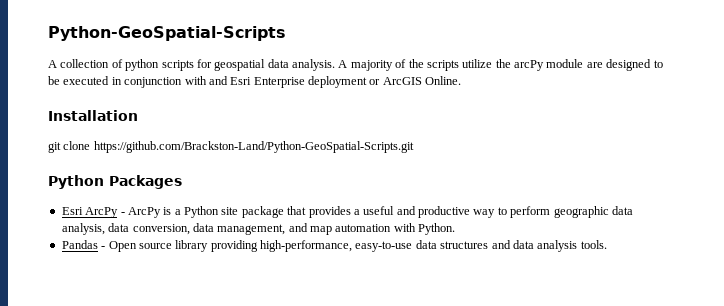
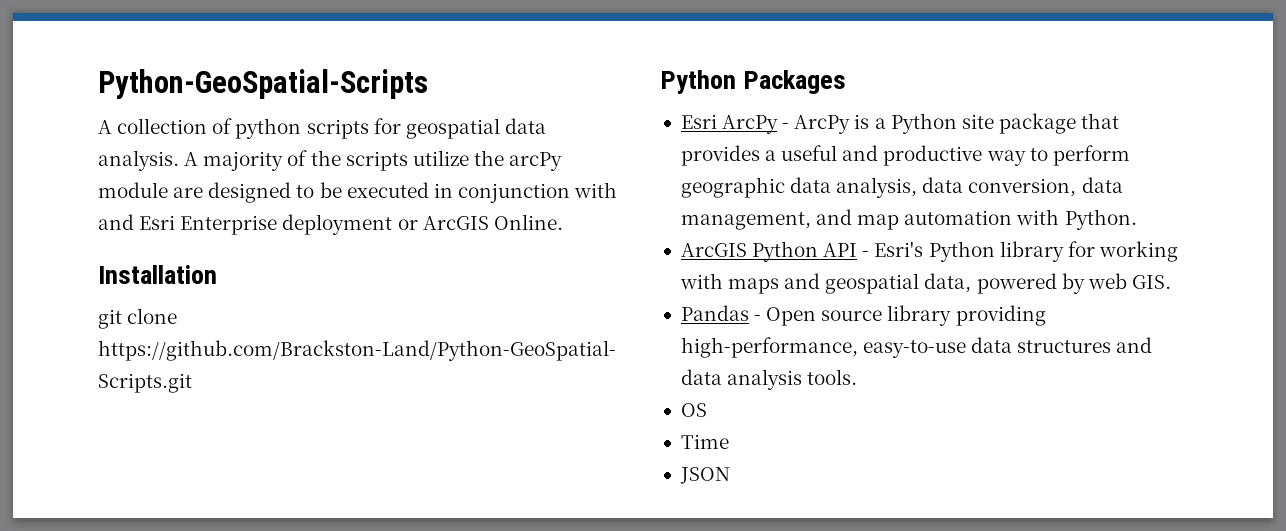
+ ArcGIS Python API - Esri's Python library for working with maps and geospatial data, powered by web GIS.
+ OS
+ Time
+ JSON

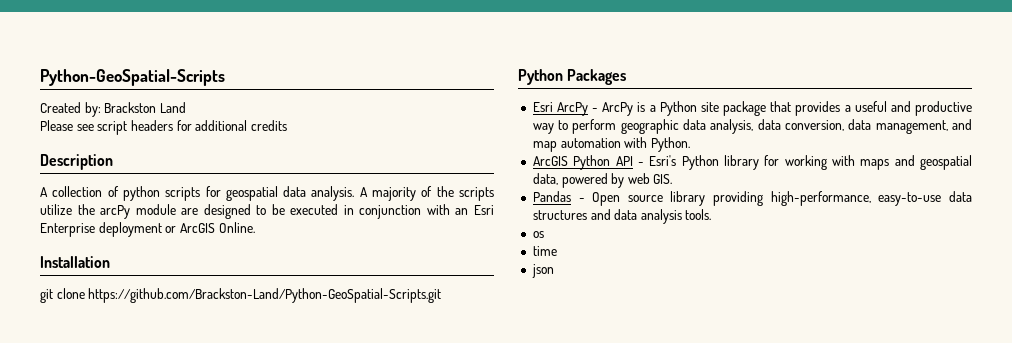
+ Created by: Brackston Land
+ Please see script headers for additional credits
+ Description
- A majority of the scripts utilize the arcPy module are designed to be executed in conjunction with and Esri Enterprise deployment or ArcGIS Online.
+ A majority of the scripts utilize the arcPy module are designed to be executed in conjunction with an Esri Enterprise deployment or ArcGIS Online.
- OS
- Time
- JSON
+ os
+ time
+ json

